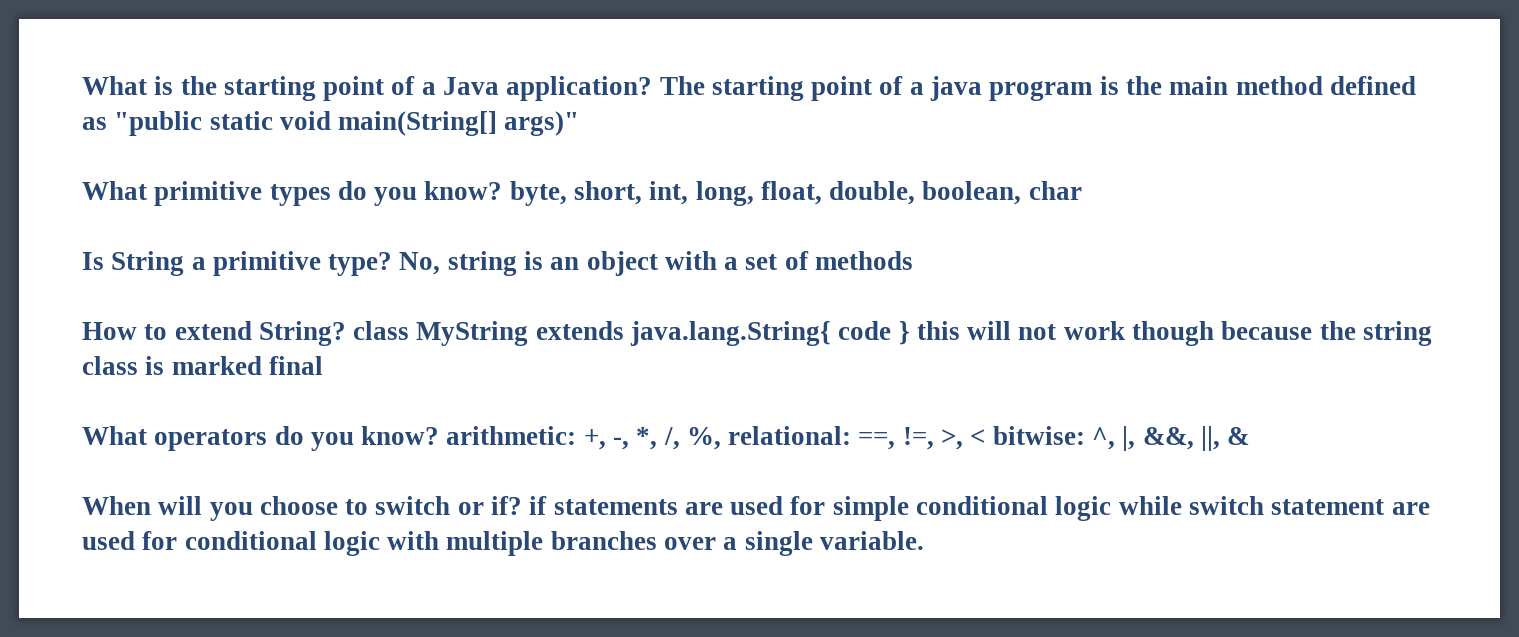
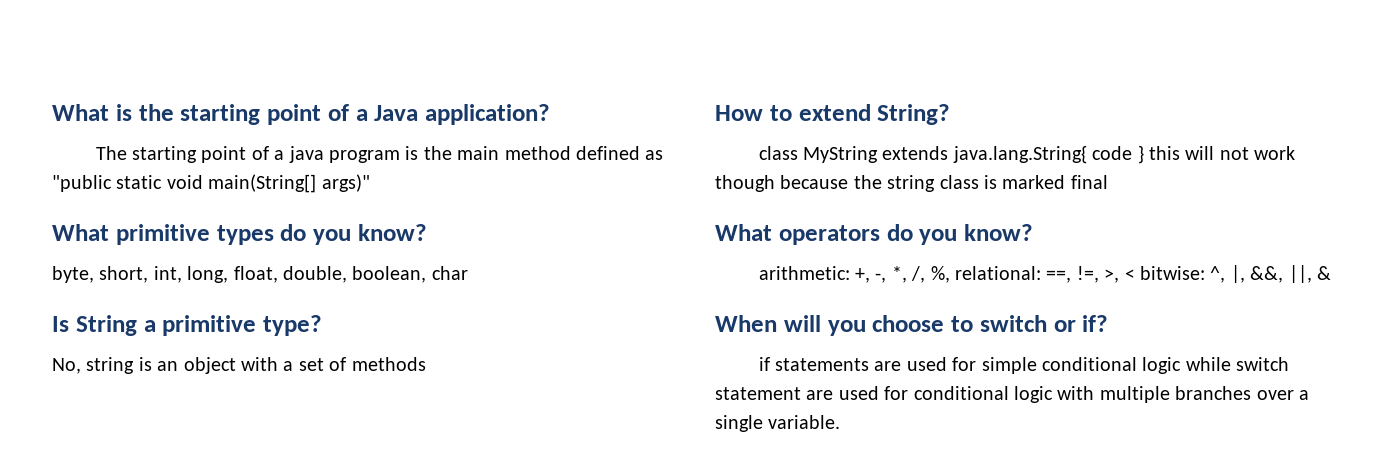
- What is the starting point of a Java application? The starting point of a java program is the main method defined as "public static void main(String[] args)"
+ What is the starting point of a Java application?
+ The starting point of a java program is the main method defined as "public static void main(String[] args)"
- What primitive types do you know? byte, short, int, long, float, double, boolean, char
+ What primitive types do you know?
+ byte, short, int, long, float, double, boolean, char
- Is String a primitive type? No, string is an object with a set of methods
+ Is String a primitive type?
+ No, string is an object with a set of methods
- How to extend String? class MyString extends java.lang.String{ code } this will not work though because the string class is marked final
+ How to extend String?
+ class MyString extends java.lang.String{ code } this will not work though because the string class is marked final
- What operators do you know? arithmetic: +, -, *, /, %, relational: ==, !=, >, < bitwise: ^, |, &&, ||, &
+ What operators do you know?
+ arithmetic: +, -, *, /, %, relational: ==, !=, >, < bitwise: ^, |, &&, ||, &
- When will you choose to switch or if? if statements are used for simple conditional logic while switch statement are used for conditional logic with multiple branches over a single variable.
+ When will you choose to switch or if?
+ if statements are used for simple conditional logic while switch statement are used for conditional logic with multiple branches over a single variable.

